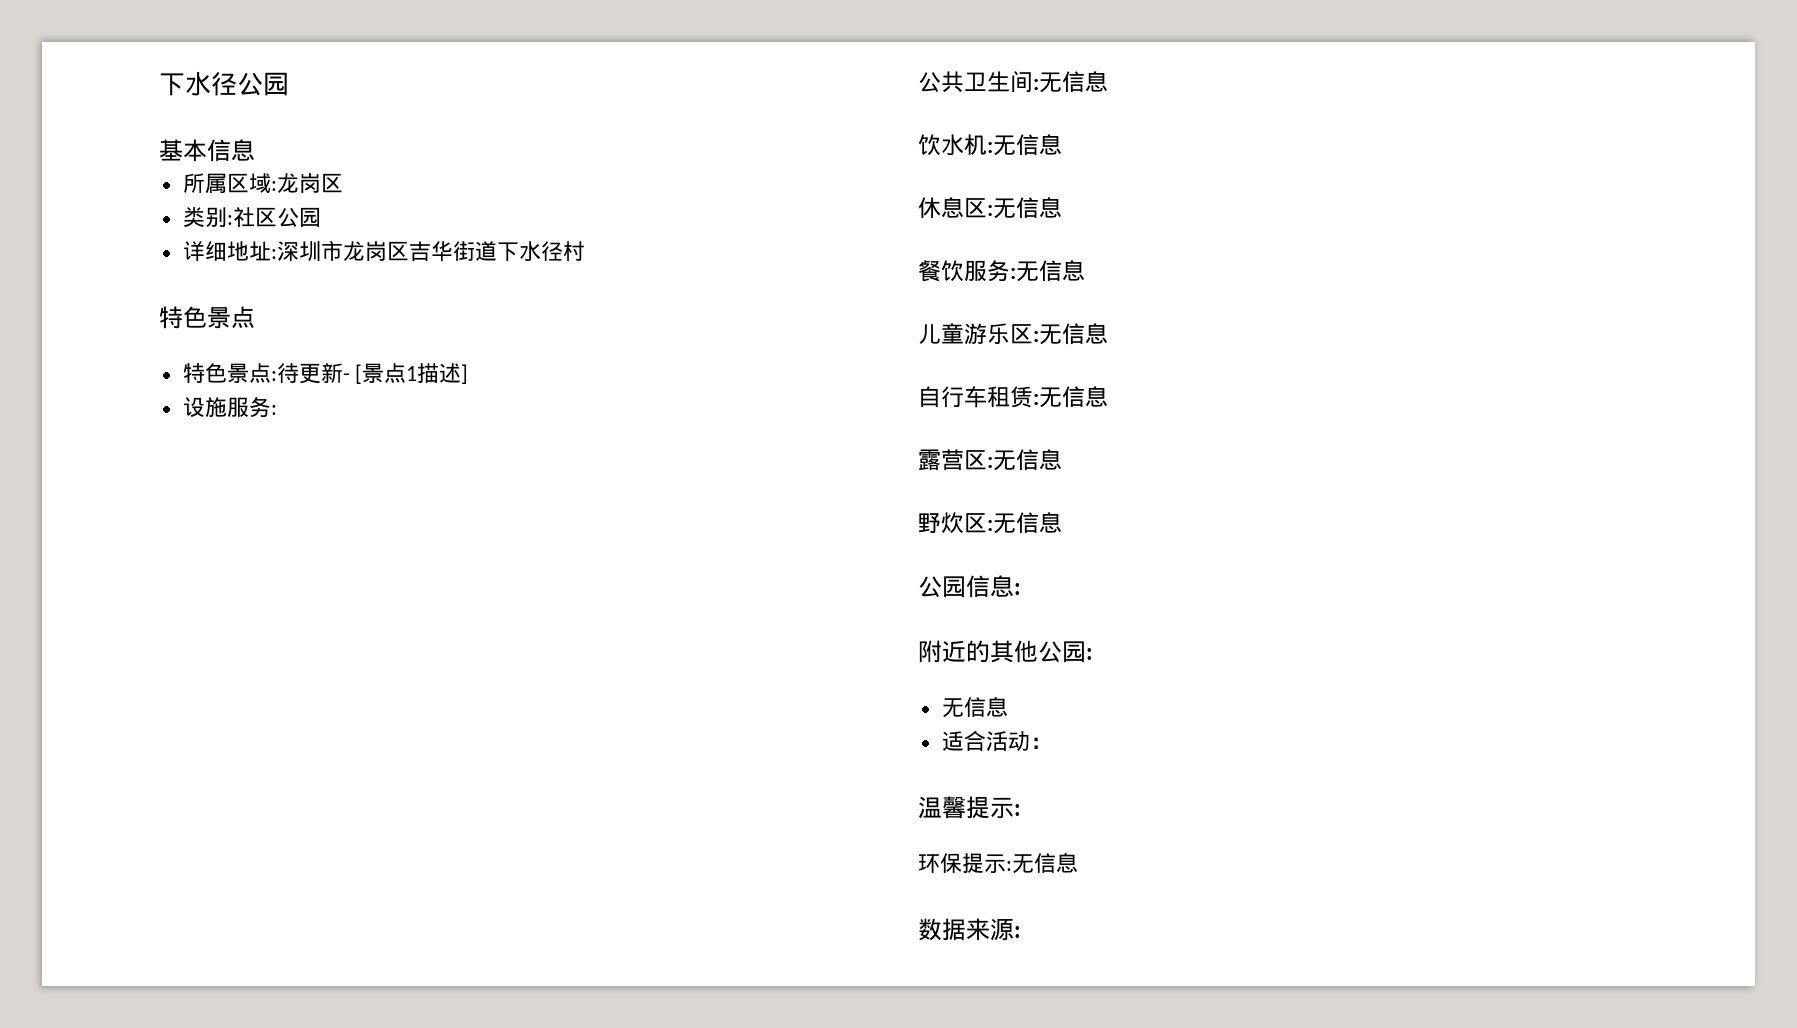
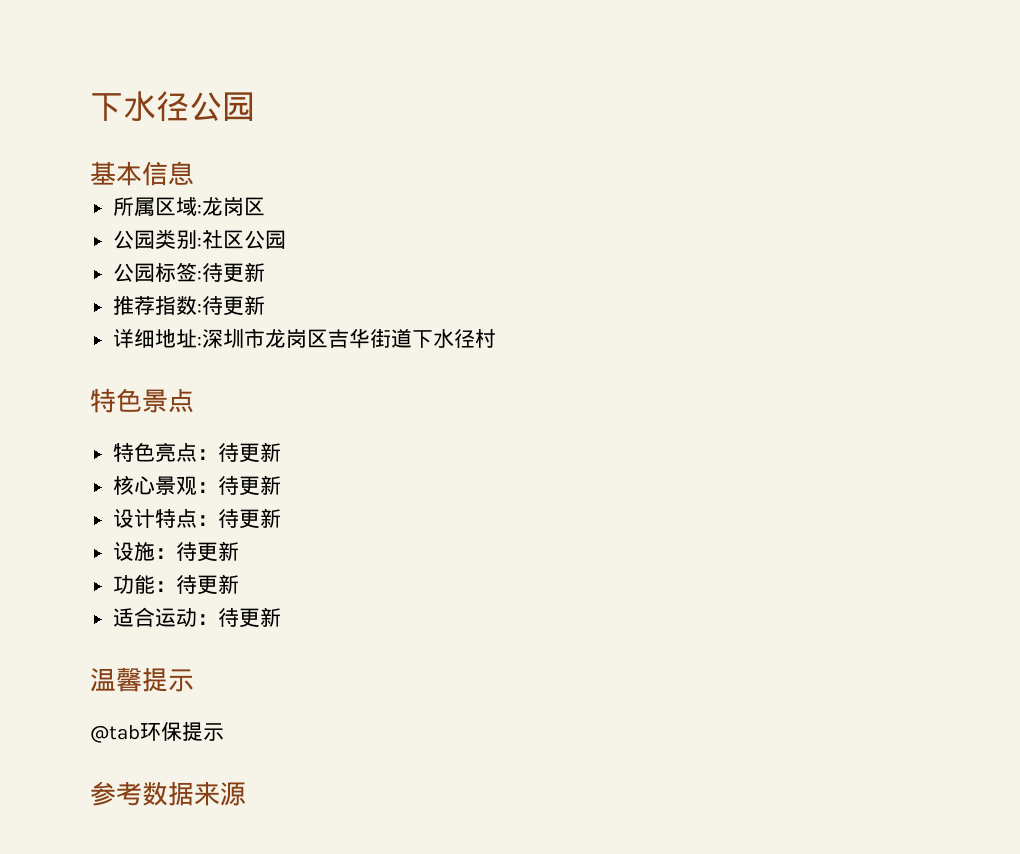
- 类别:社区公园
+ 公园类别:社区公园
+ 公园标签:待更新
+ 推荐指数:待更新
- 特色景点:待更新- [景点1描述]
+ 特色亮点：待更新
+ 核心景观：待更新
+ 设计特点：待更新
- 设施服务:
- 公共卫生间:无信息
- 饮水机:无信息
- 休息区:无信息
- 餐饮服务:无信息
- 儿童游乐区:无信息
- 自行车租赁:无信息
- 露营区:无信息
- 野炊区:无信息
- 公园信息:
- 附近的其他公园:
- 无信息
+ 设施：待更新
+ 功能：待更新
- 适合活动：
+ 适合运动：待更新
- 温馨提示:
- 环保提示:无信息
- 数据来源:
+ 温馨提示
+ @tab环保提示
+ 参考数据来源

